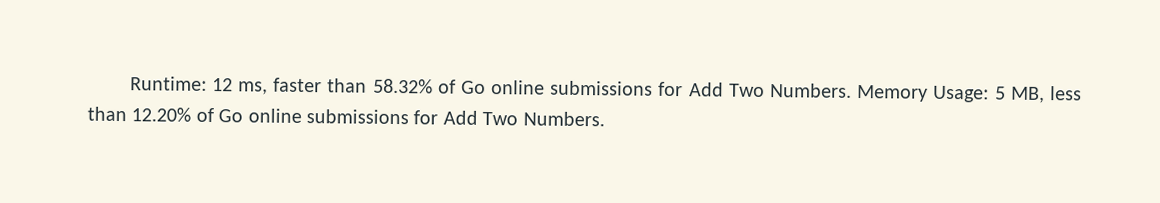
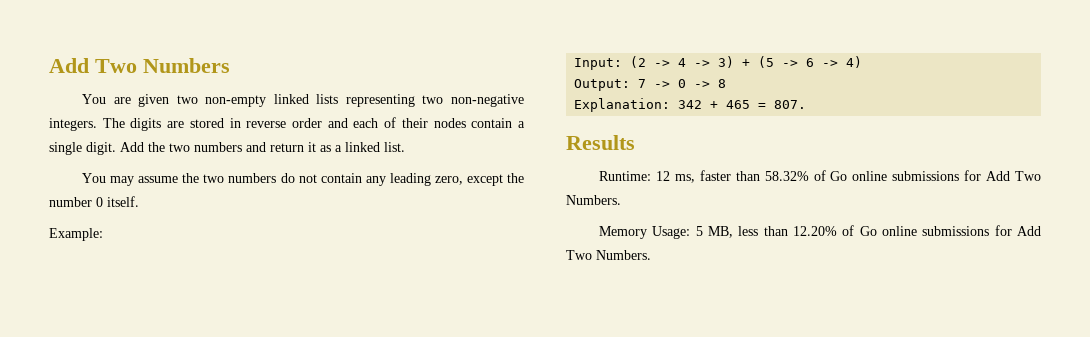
+ Add Two Numbers
+ You are given two non-empty linked lists representing two non-negative integers. The digits are stored in reverse order and each of their nodes contain a single digit. Add the two numbers and return it as a linked list.
+ You may assume the two numbers do not contain any leading zero, except the number 0 itself.
+ Example:
+ Input: (2 -> 4 -> 3) + (5 -> 6 -> 4)
+ Output: 7 -> 0 -> 8
+ Explanation: 342 + 465 = 807.
+ Results
- Runtime: 12 ms, faster than 58.32% of Go online submissions for Add Two Numbers. Memory Usage: 5 MB, less than 12.20% of Go online submissions for Add Two Numbers.
+ Runtime: 12 ms, faster than 58.32% of Go online submissions for Add Two Numbers.
+ Memory Usage: 5 MB, less than 12.20% of Go online submissions for Add Two Numbers.

